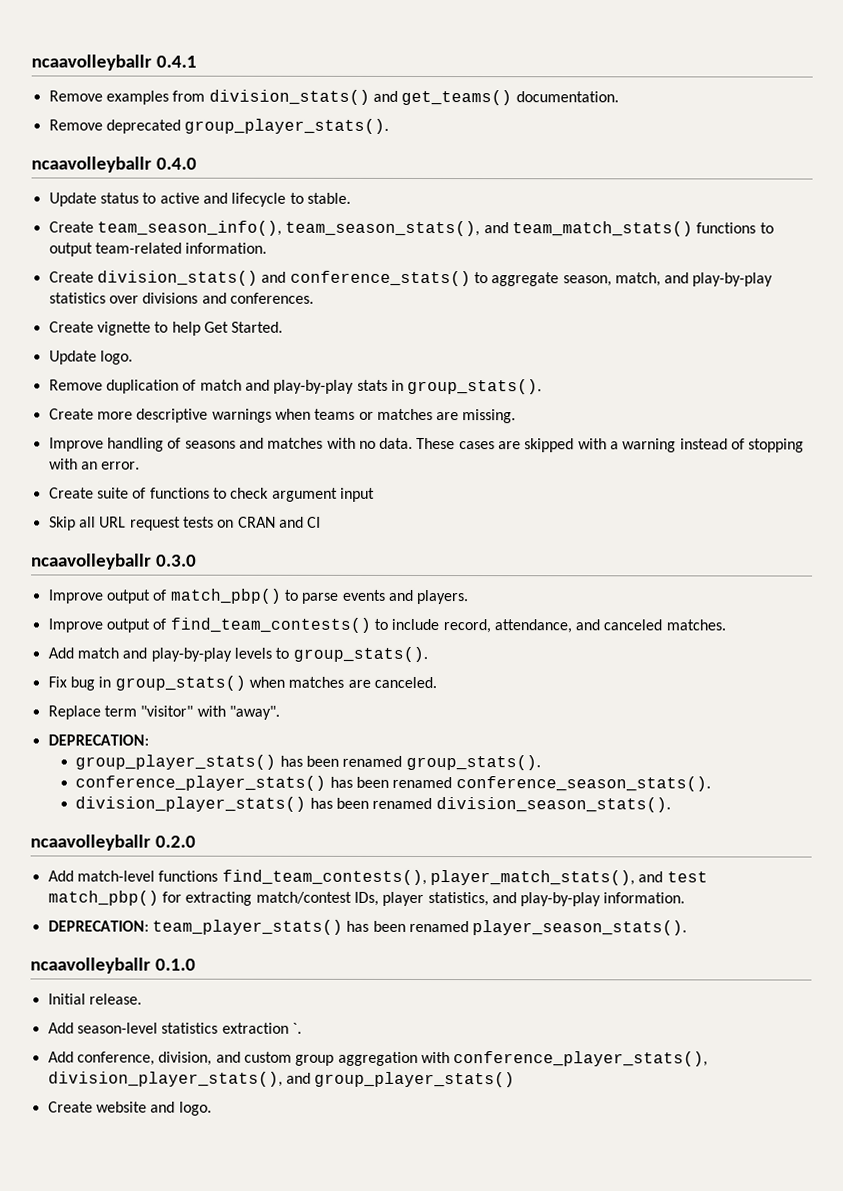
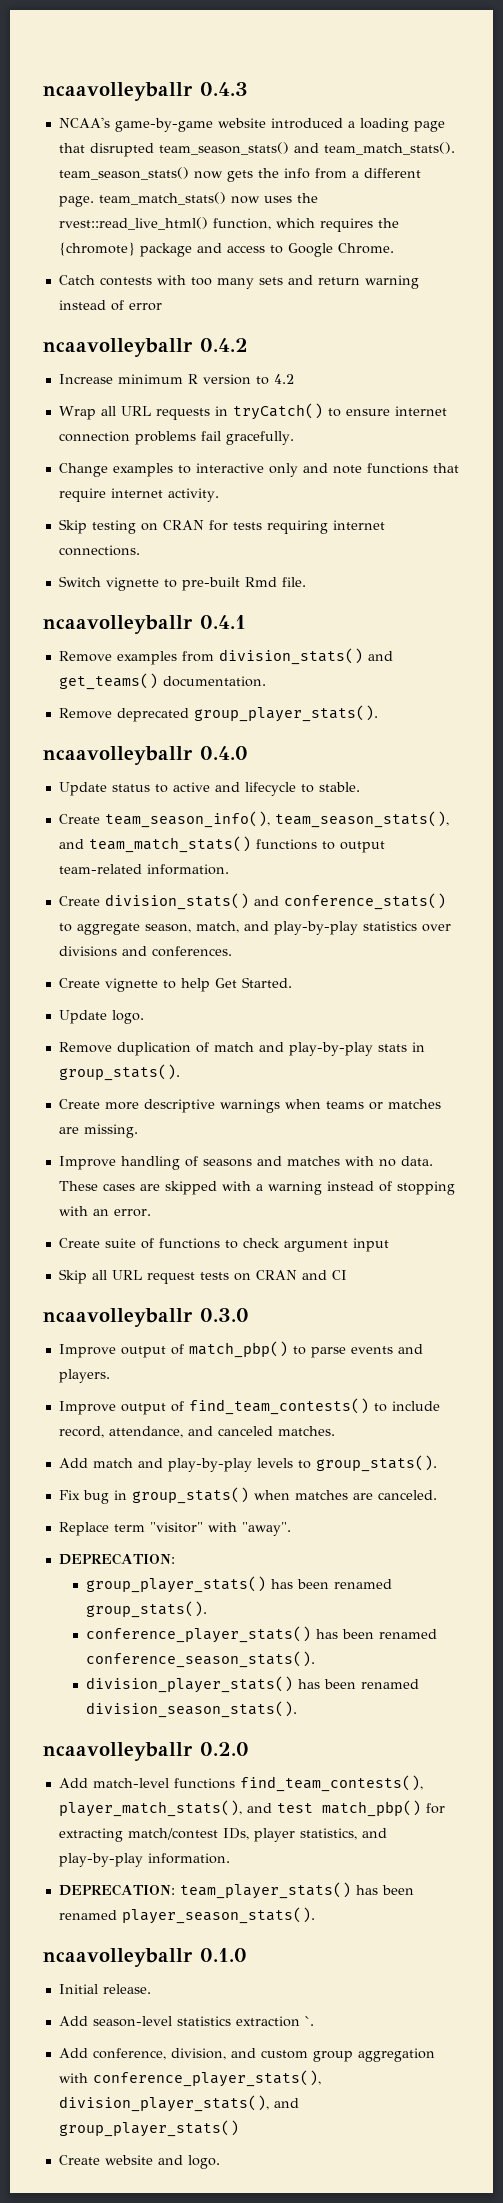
+ ncaavolleyballr 0.4.3
+ NCAA's game-by-game website introduced a loading page that disrupted team_season_stats() and team_match_stats(). team_season_stats() now gets the info from a different page. team_match_stats() now uses the rvest::read_live_html() function, which requires the {chromote} package and access to Google Chrome.
+ Catch contests with too many sets and return warning instead of error
+ ncaavolleyballr 0.4.2
+ Increase minimum R version to 4.2
+ Wrap all URL requests in tryCatch() to ensure internet connection problems fail gracefully.
+ Change examples to interactive only and note functions that require internet activity.
+ Skip testing on CRAN for tests requiring internet connections.
+ Switch vignette to pre-built Rmd file.

